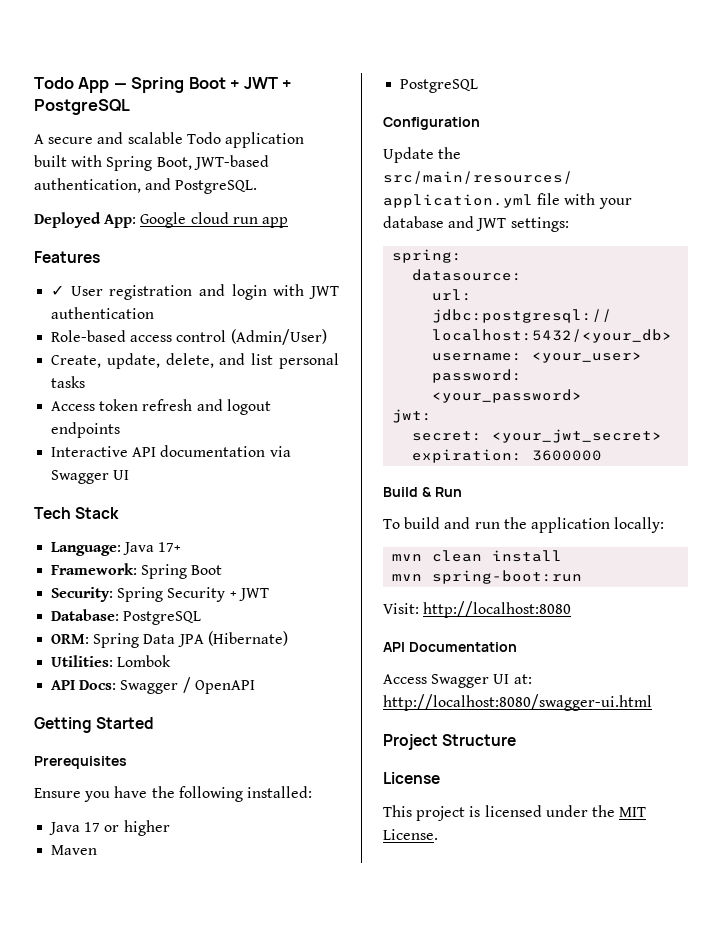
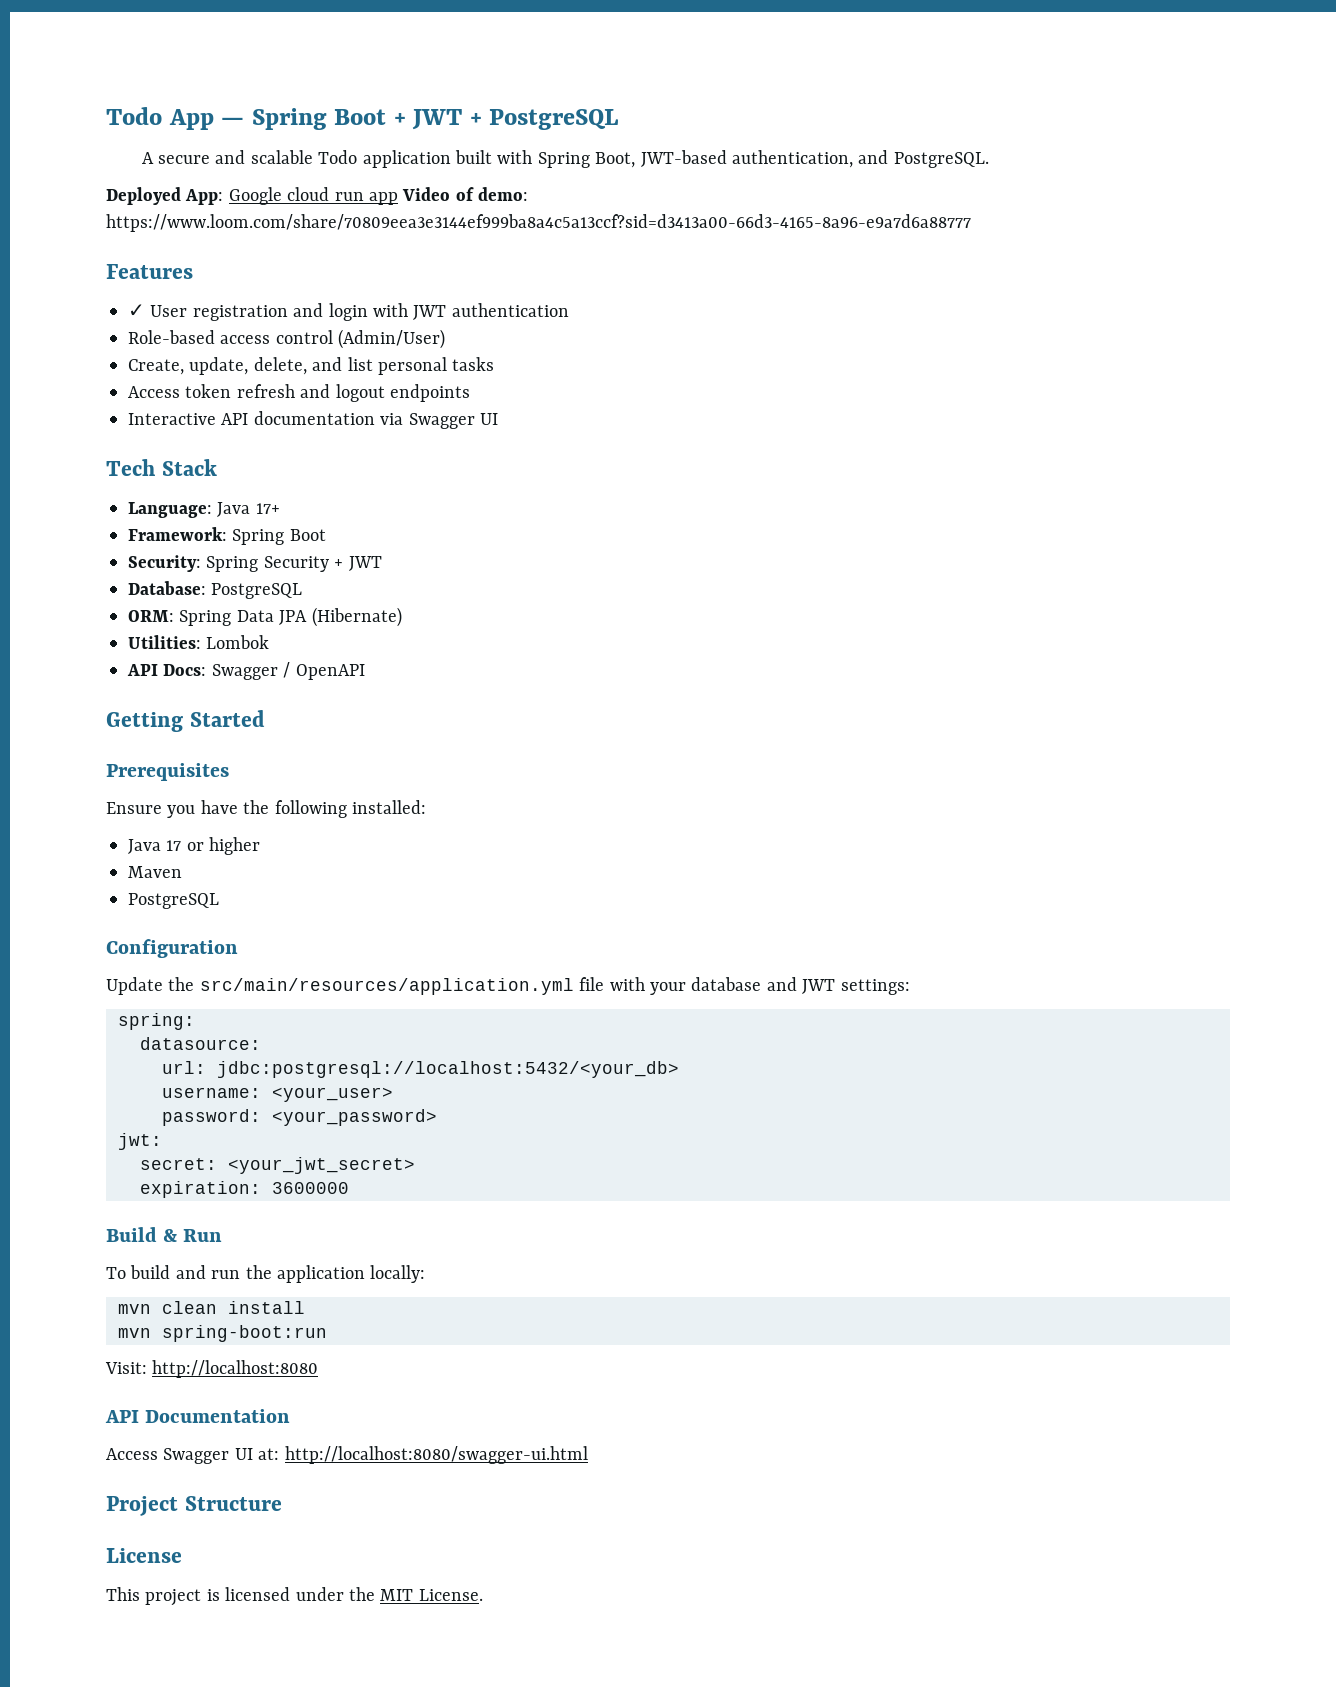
- Deployed App: Google cloud run app
+ Deployed App: Google cloud run app Video of demo: https://www.loom.com/share/70809eea3e3144ef999ba8a4c5a13ccf?sid=d3413a00-66d3-4165-8a96-e9a7d6a88777

